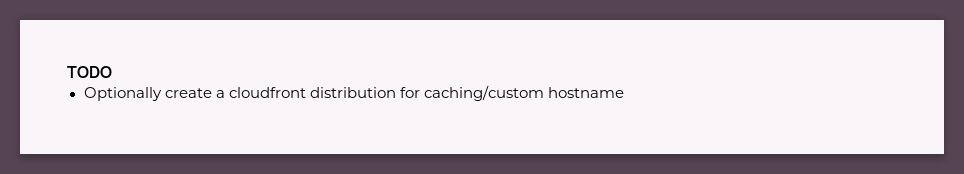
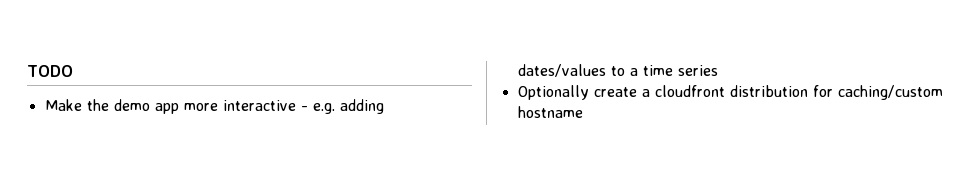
+ Make the demo app more interactive - e.g. adding dates/values to a time series

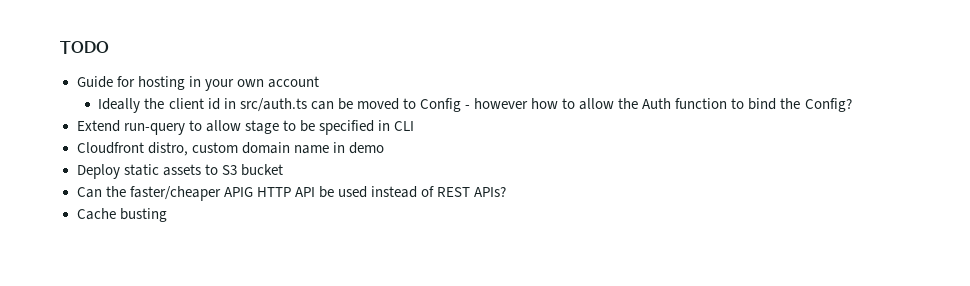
- Make the demo app more interactive - e.g. adding dates/values to a time series
- Optionally create a cloudfront distribution for caching/custom hostname
+ Guide for hosting in your own account
+ Ideally the client id in src/auth.ts can be moved to Config - however how to allow the Auth function to bind the Config?
+ Extend run-query to allow stage to be specified in CLI
+ Cloudfront distro, custom domain name in demo
+ Deploy static assets to S3 bucket
+ Can the faster/cheaper APIG HTTP API be used instead of REST APIs?
+ Cache busting

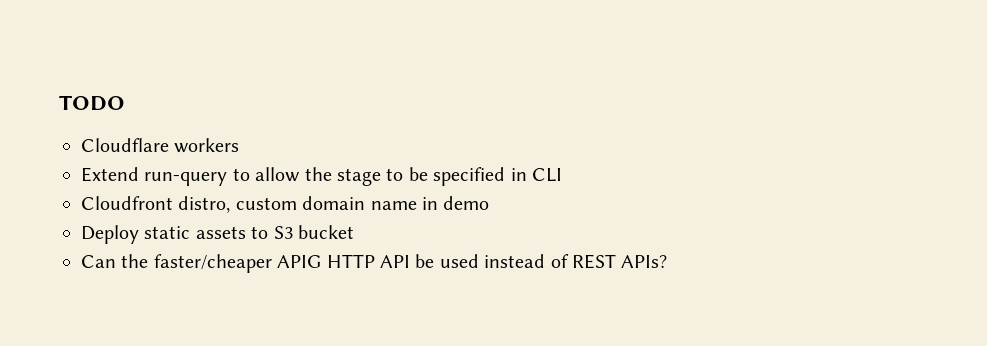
- Guide for hosting in your own account
- Ideally the client id in src/auth.ts can be moved to Config - however how to allow the Auth function to bind the Config?
+ Cloudflare workers
- Extend run-query to allow stage to be specified in CLI
+ Extend run-query to allow the stage to be specified in CLI
- Cache busting

